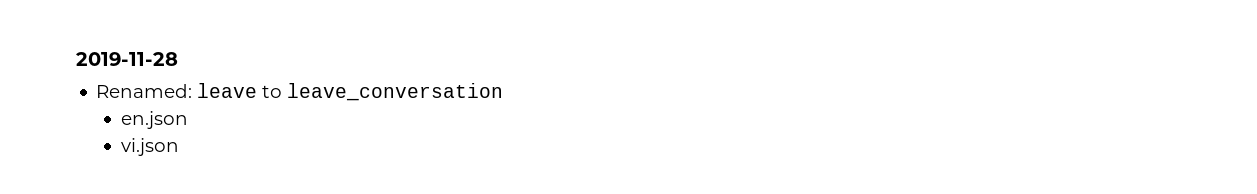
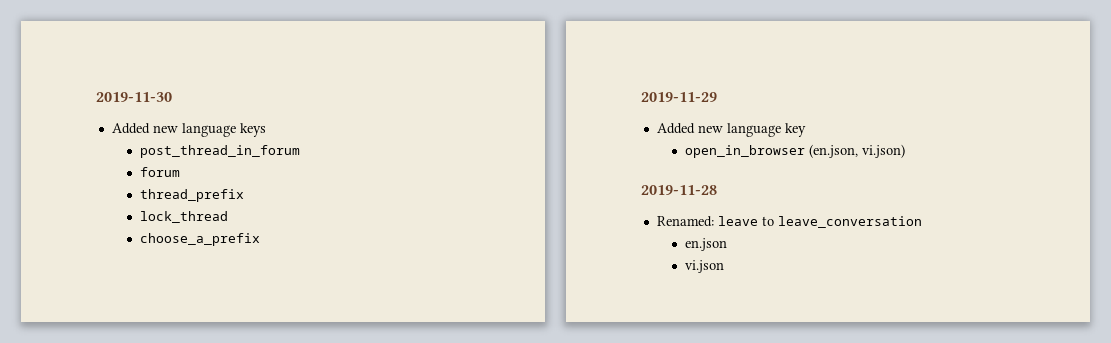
+ 2019-11-30
+ Added new language keys
+ post_thread_in_forum
+ forum
+ thread_prefix
+ lock_thread
+ choose_a_prefix
+ 2019-11-29
+ Added new language key
+ open_in_browser (en.json, vi.json)

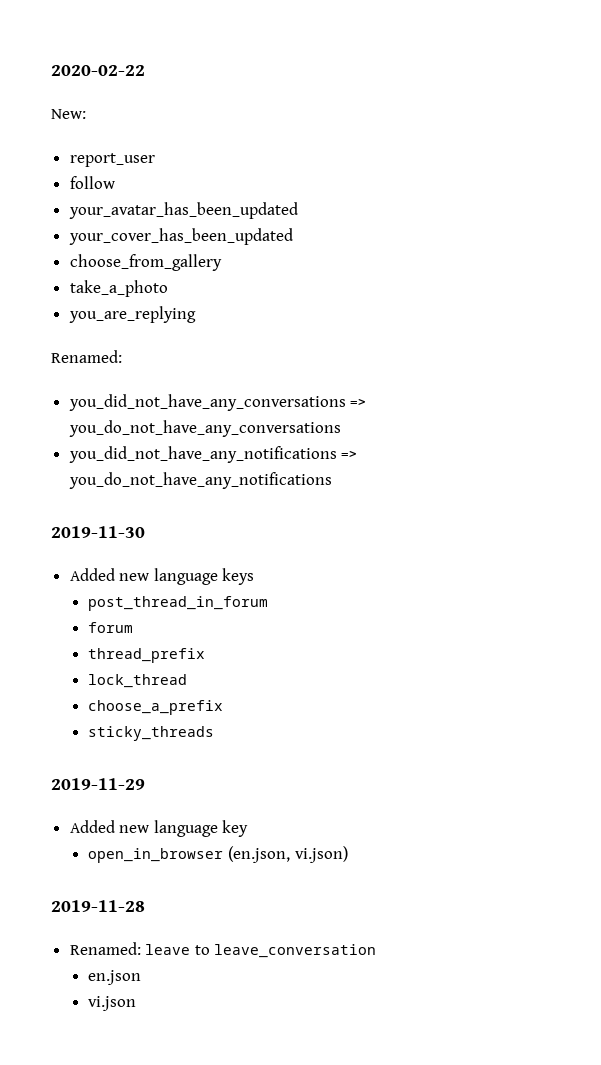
+ 2020-02-22
+ New:
+ report_user
+ follow
+ your_avatar_has_been_updated
+ your_cover_has_been_updated
+ choose_from_gallery
+ take_a_photo
+ you_are_replying
+ Renamed:
+ you_did_not_have_any_conversations => you_do_not_have_any_conversations
+ you_did_not_have_any_notifications => you_do_not_have_any_notifications
+ sticky_threads

